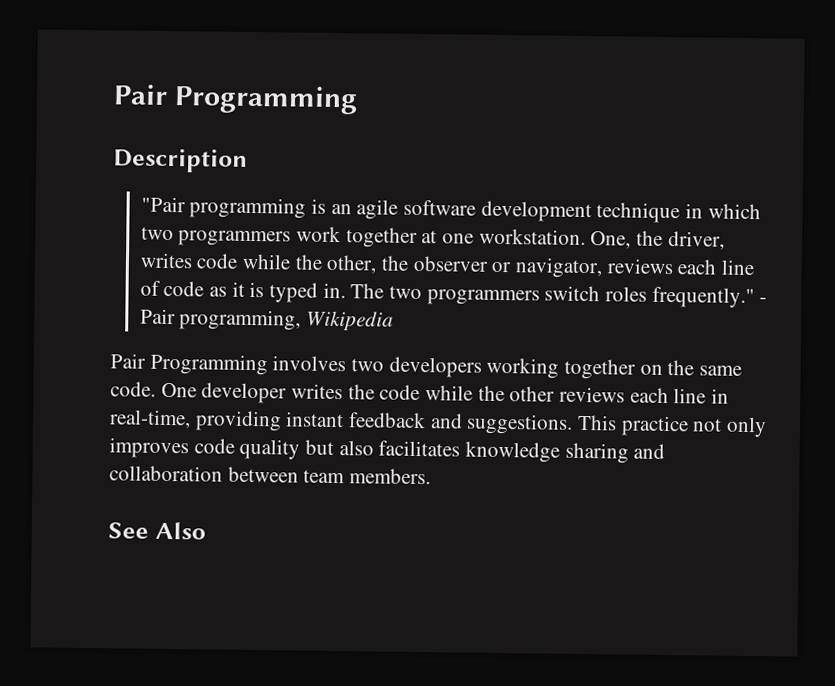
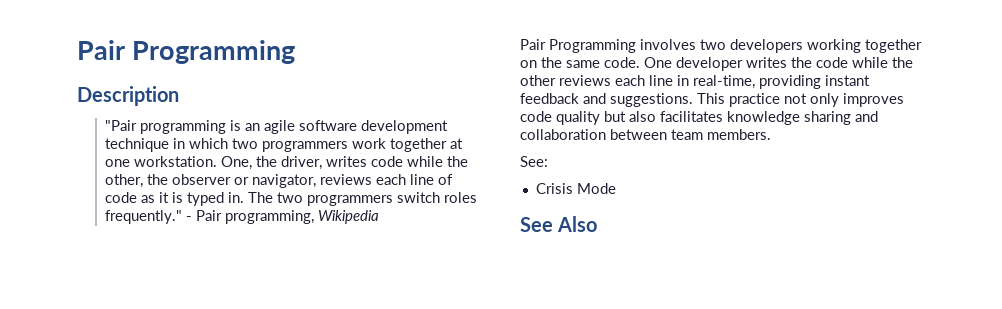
+ See:
+ Crisis Mode

